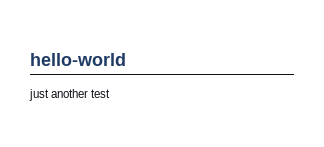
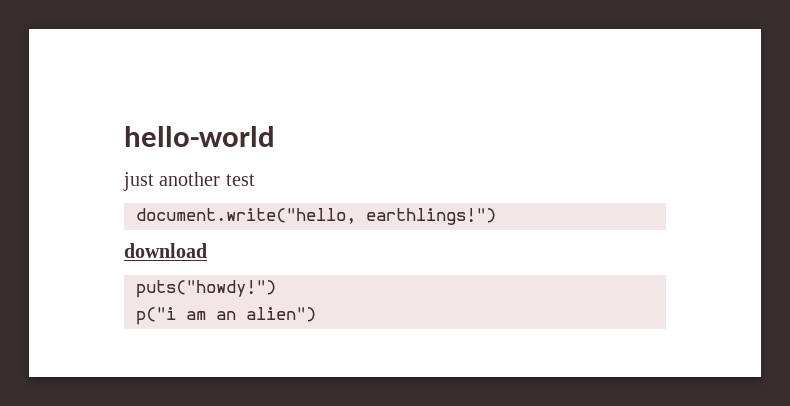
+ document.write("hello, earthlings!")
+ download
+ puts("howdy!")
+ p("i am an alien")

